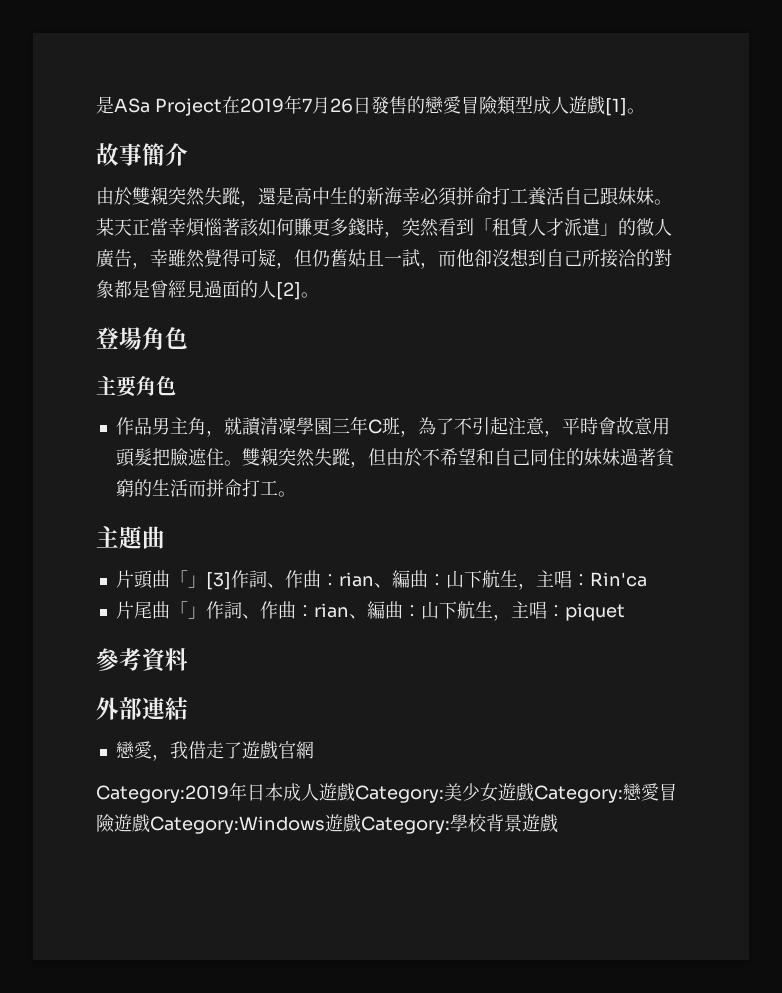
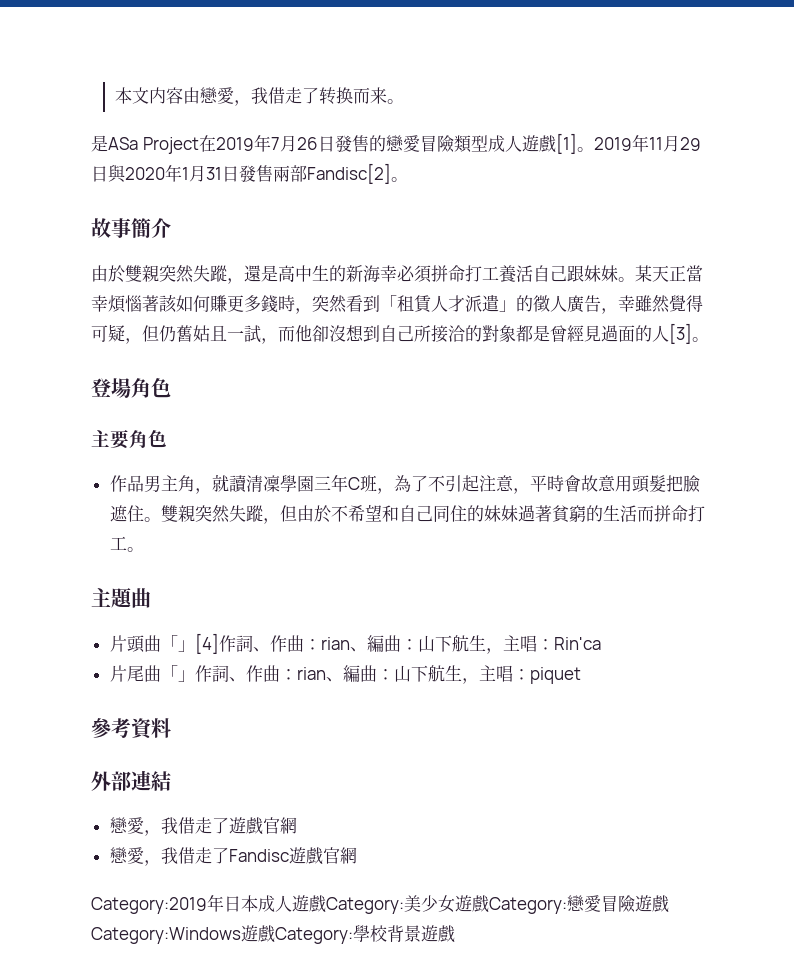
+ 本文内容由戀愛，我借走了转换而来。
+ 2019年11月29日與2020年1月31日發售兩部Fandisc[2]。
- 某天正當幸煩惱著該如何賺更多錢時，突然看到「租賃人才派遣」的徵人廣告，幸雖然覺得可疑，但仍舊姑且一試，而他卻沒想到自己所接洽的對象都是曾經見過面的人[2]。
+ 某天正當幸煩惱著該如何賺更多錢時，突然看到「租賃人才派遣」的徵人廣告，幸雖然覺得可疑，但仍舊姑且一試，而他卻沒想到自己所接洽的對象都是曾經見過面的人[3]。
- 片頭曲「」[3]作詞、作曲：rian、編曲：山下航生，主唱：Rin'ca
+ 片頭曲「」[4]作詞、作曲：rian、編曲：山下航生，主唱：Rin'ca
+ 戀愛，我借走了Fandisc遊戲官網

